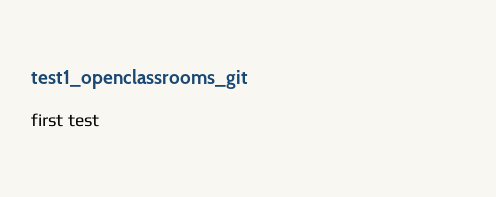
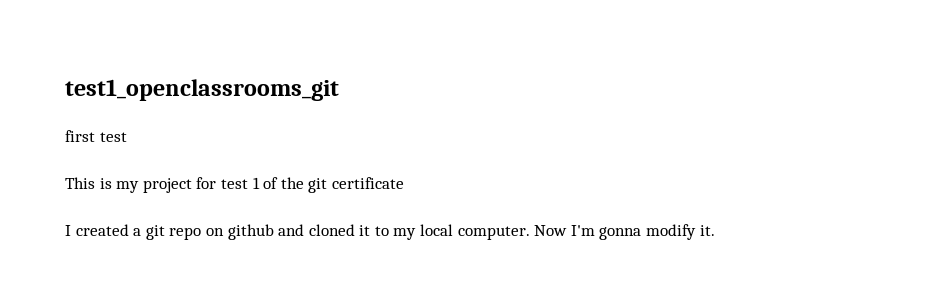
+ This is my project for test 1 of the git certificate
+ I created a git repo on github and cloned it to my local computer. Now I'm gonna modify it.

